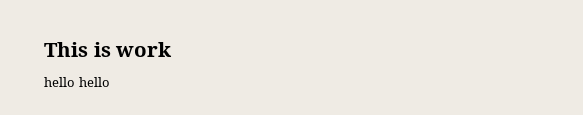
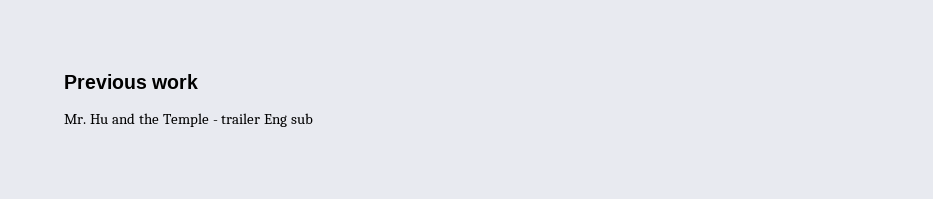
- This is work
+ Previous work
- hello hello
+ Mr. Hu and the Temple - trailer Eng sub

